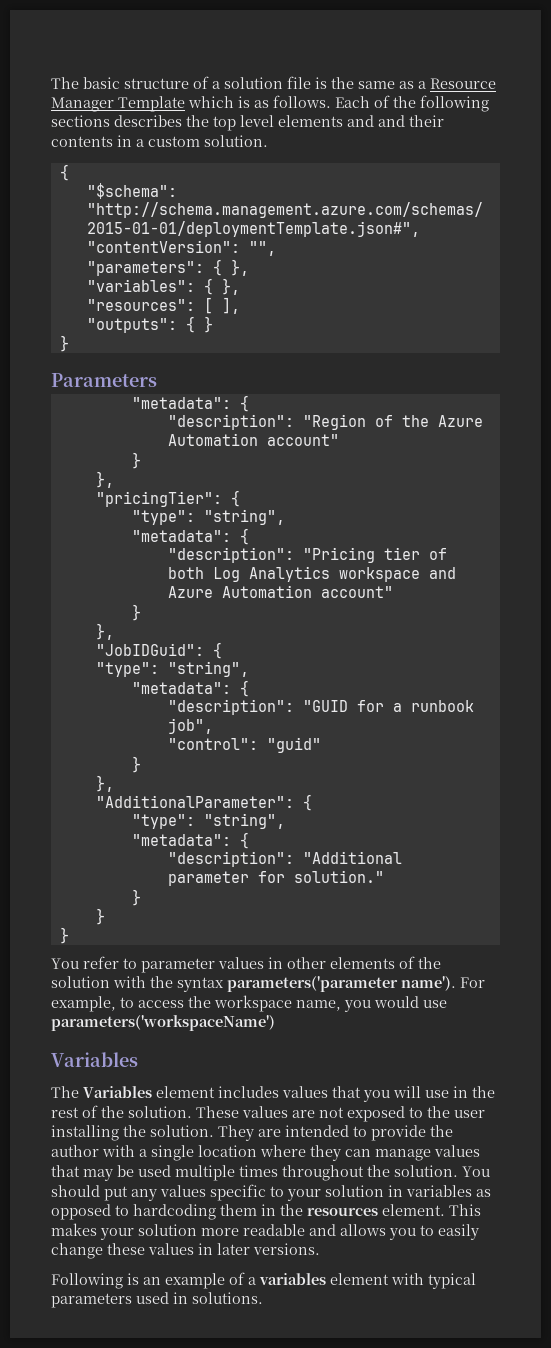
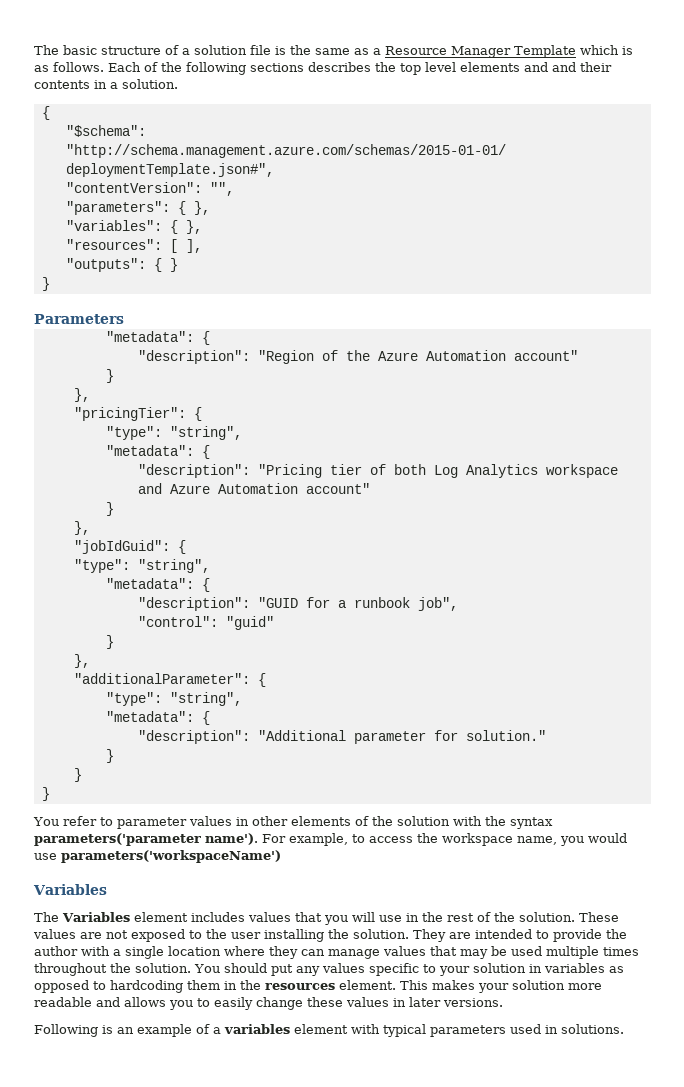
- Each of the following sections describes the top level elements and and their contents in a custom solution.
+ Each of the following sections describes the top level elements and and their contents in a solution.
- "JobIDGuid": {
+ "jobIdGuid": {
- "AdditionalParameter": {
+ "additionalParameter": {

